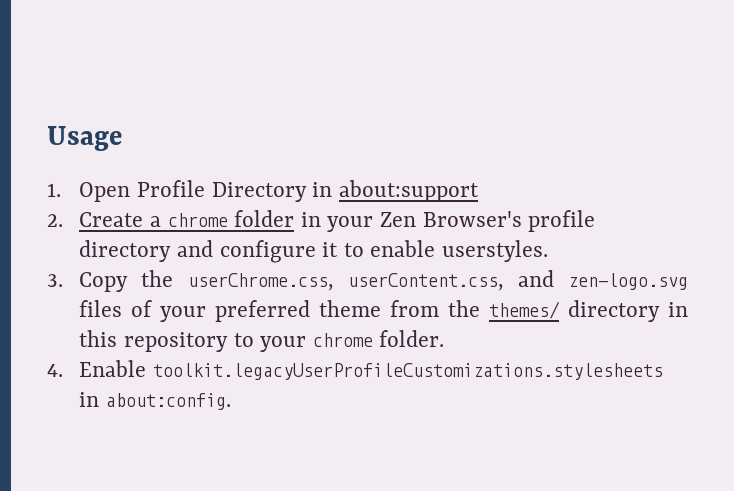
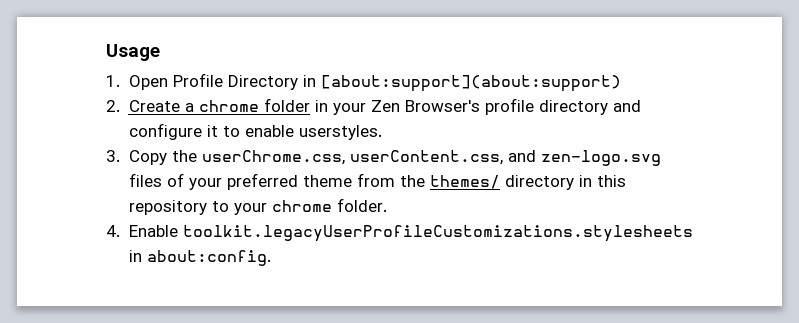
- 1. Open Profile Directory in about:support
+ 1. Open Profile Directory in [about:support](about:support)

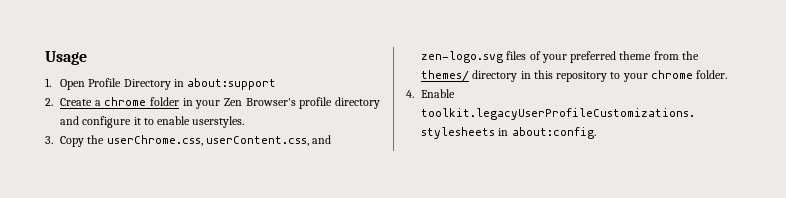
- 1. Open Profile Directory in [about:support](about:support)
+ 1. Open Profile Directory in about:support

